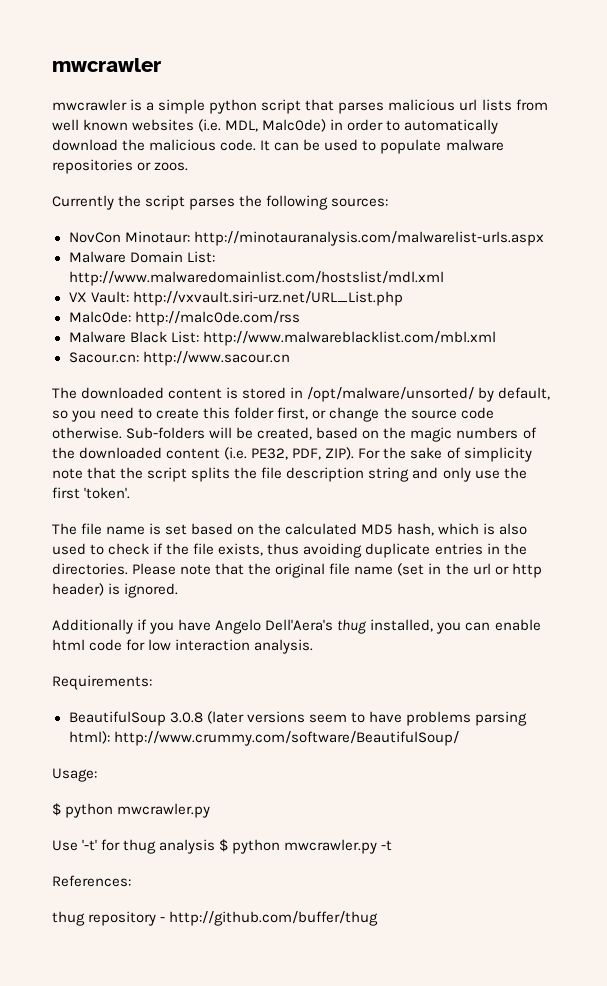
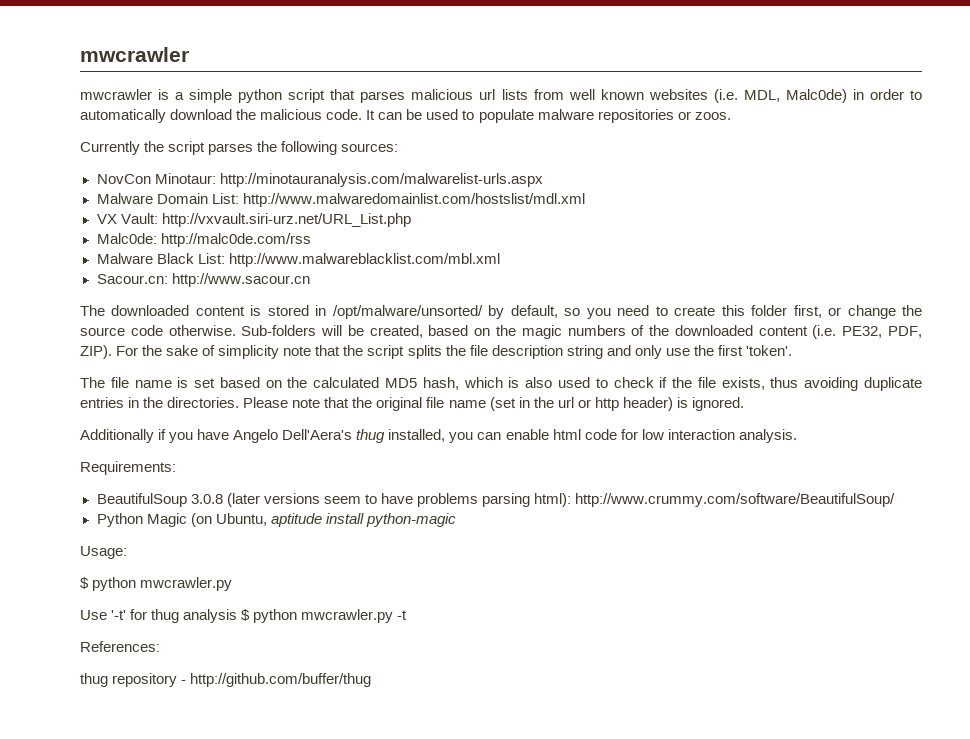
+ Python Magic (on Ubuntu, aptitude install python-magic

